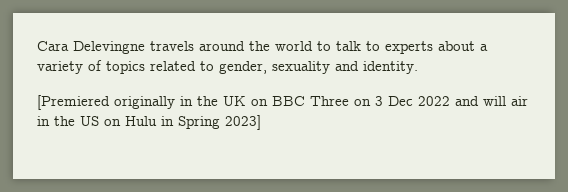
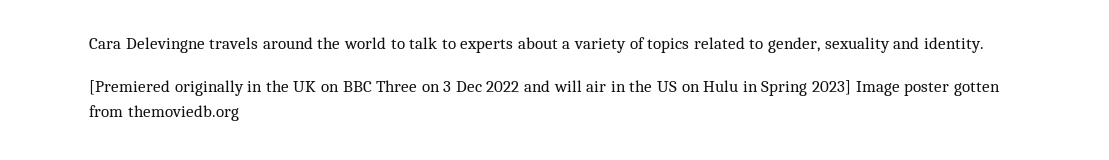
- [Premiered originally in the UK on BBC Three on 3 Dec 2022 and will air in the US on Hulu in Spring 2023]
+ [Premiered originally in the UK on BBC Three on 3 Dec 2022 and will air in the US on Hulu in Spring 2023] Image poster gotten from themoviedb.org

